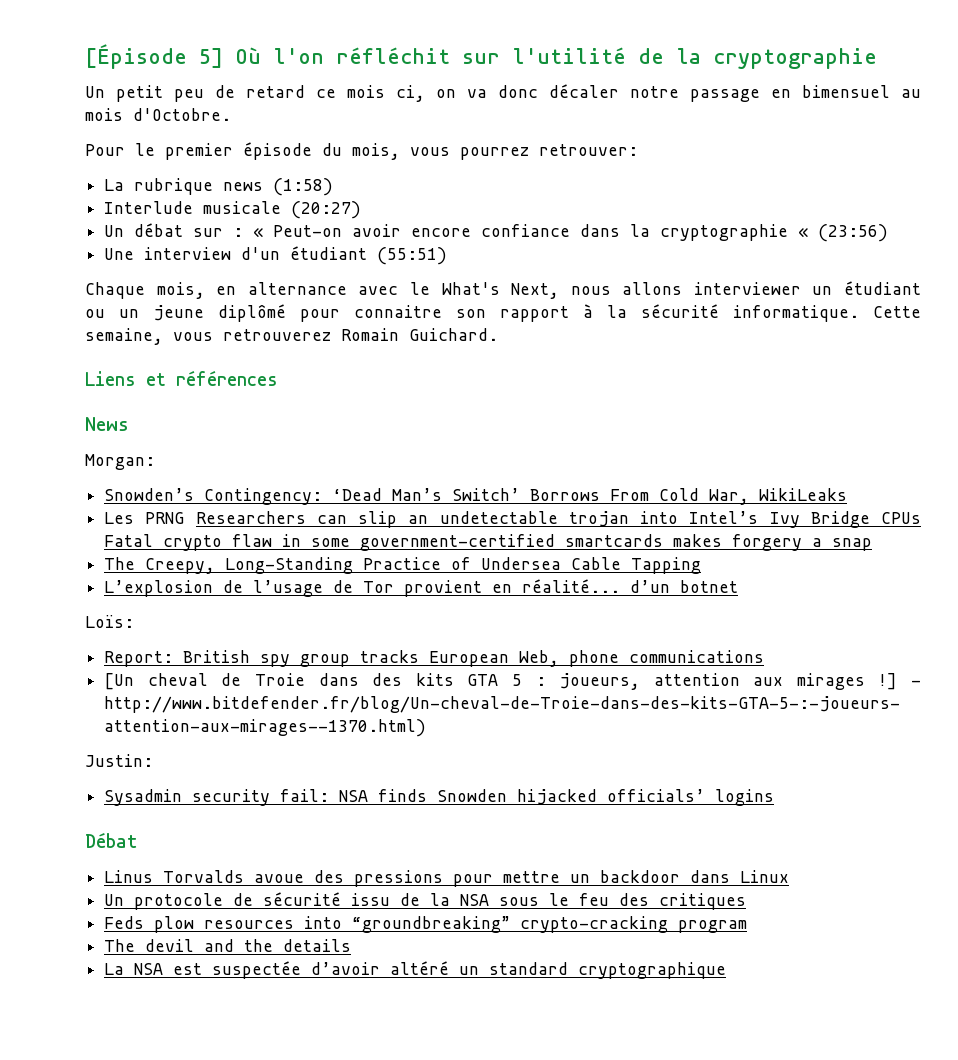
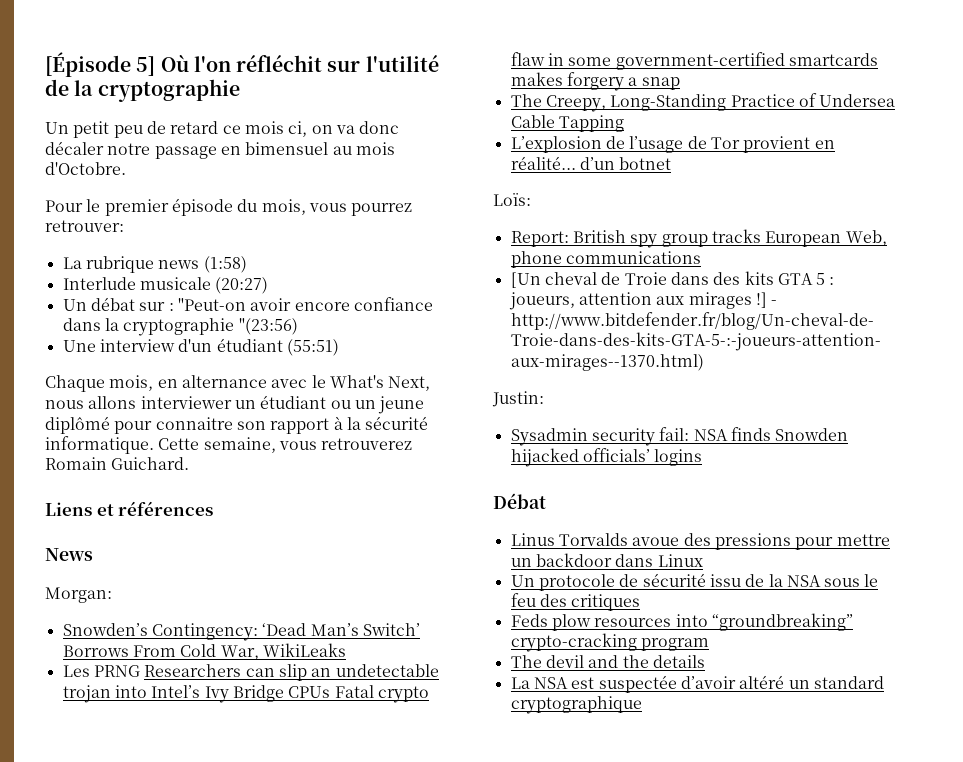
- Un débat sur : « Peut-on avoir encore confiance dans la cryptographie « (23:56)
+ Un débat sur : "Peut-on avoir encore confiance dans la cryptographie "(23:56)

